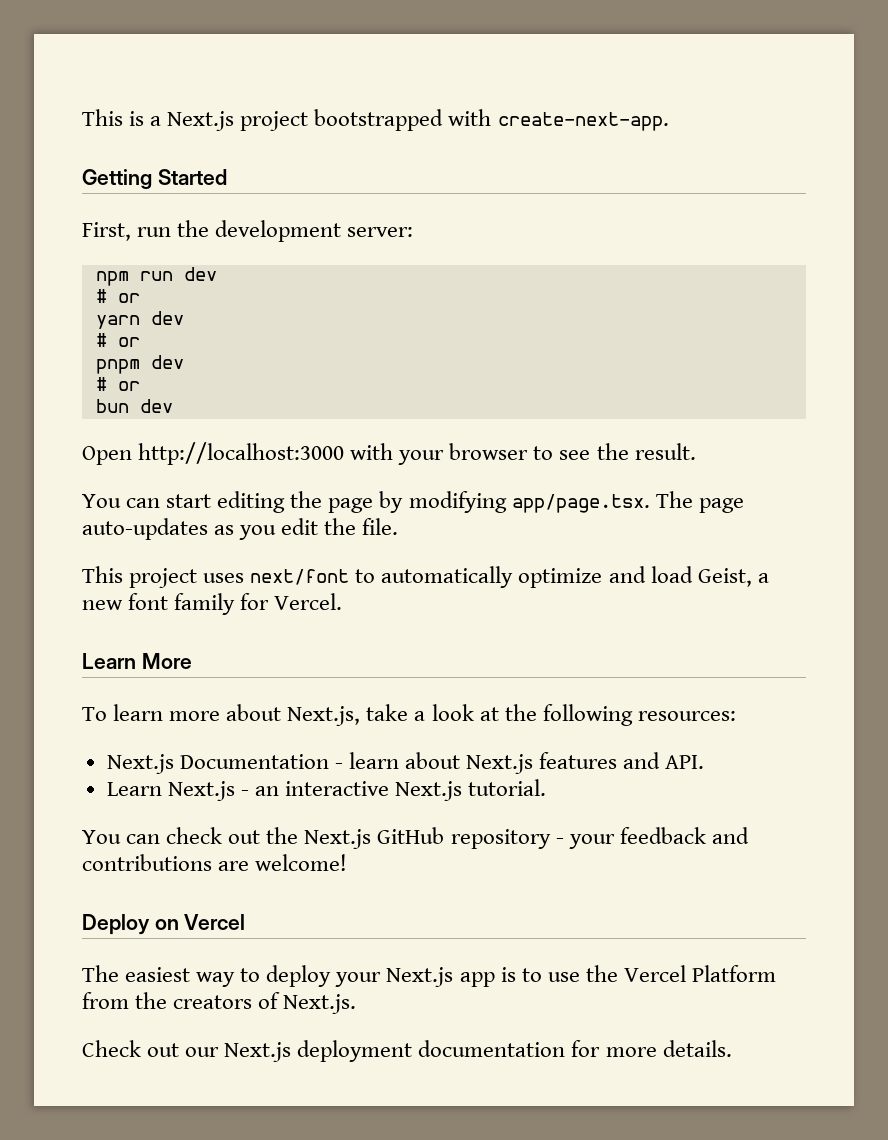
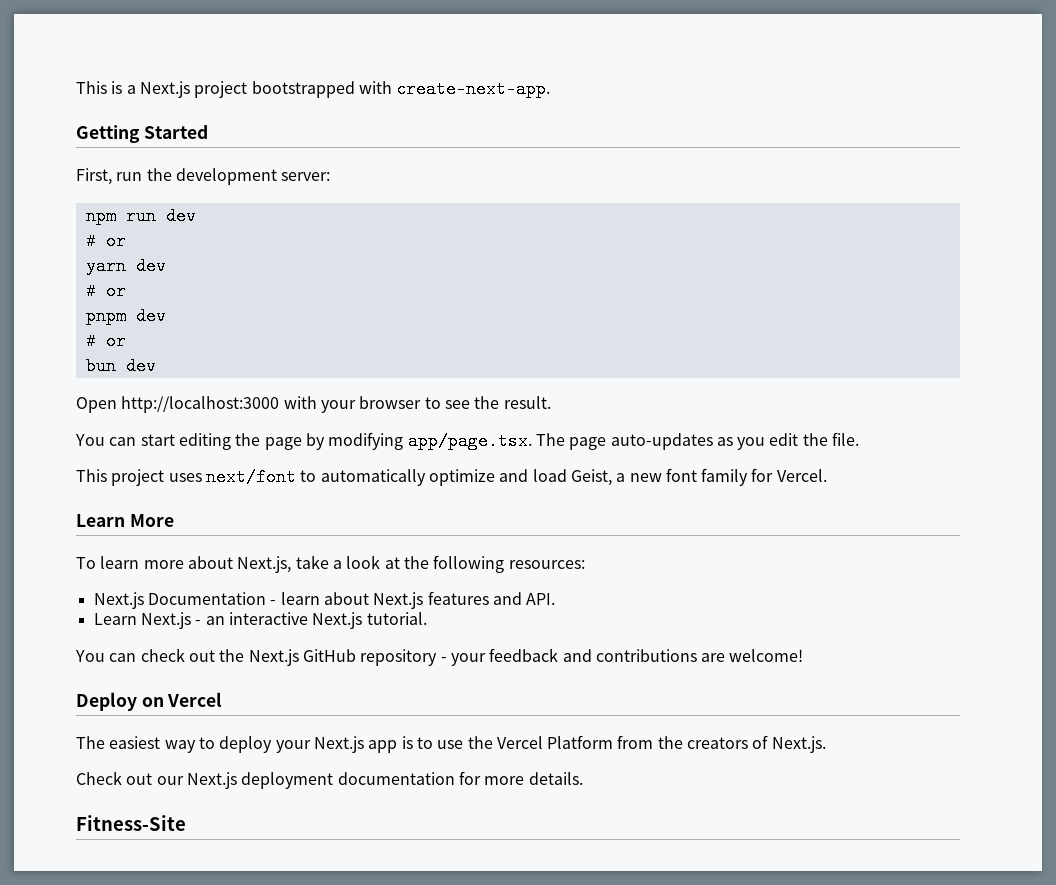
+ Fitness-Site

